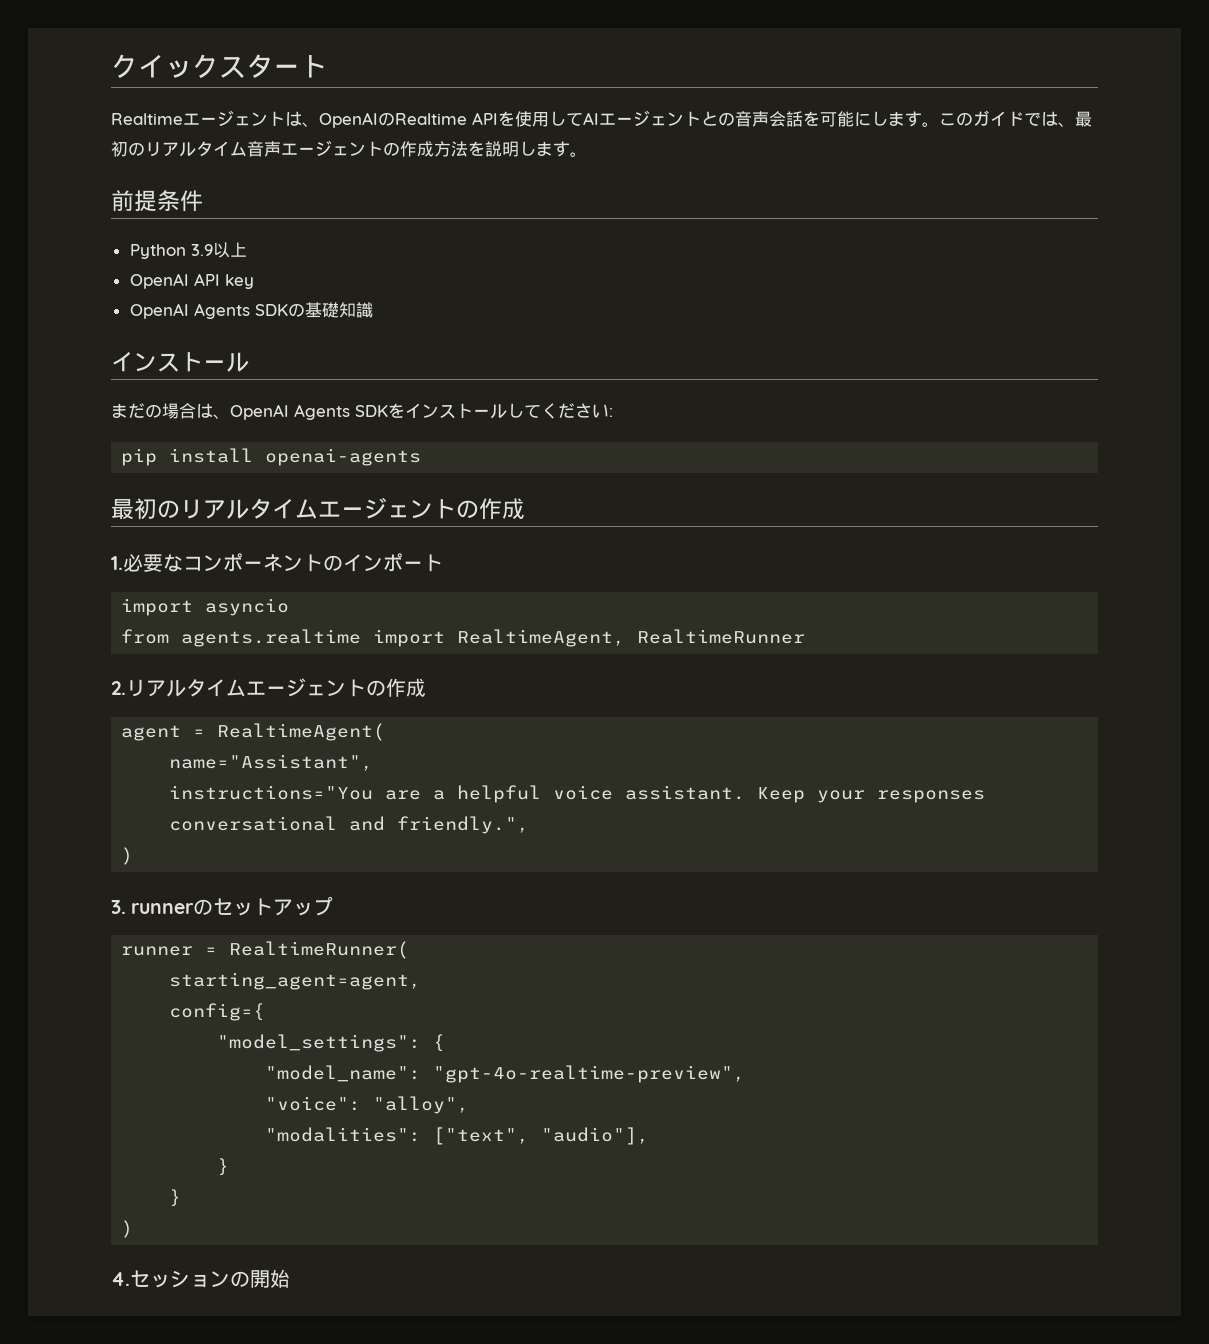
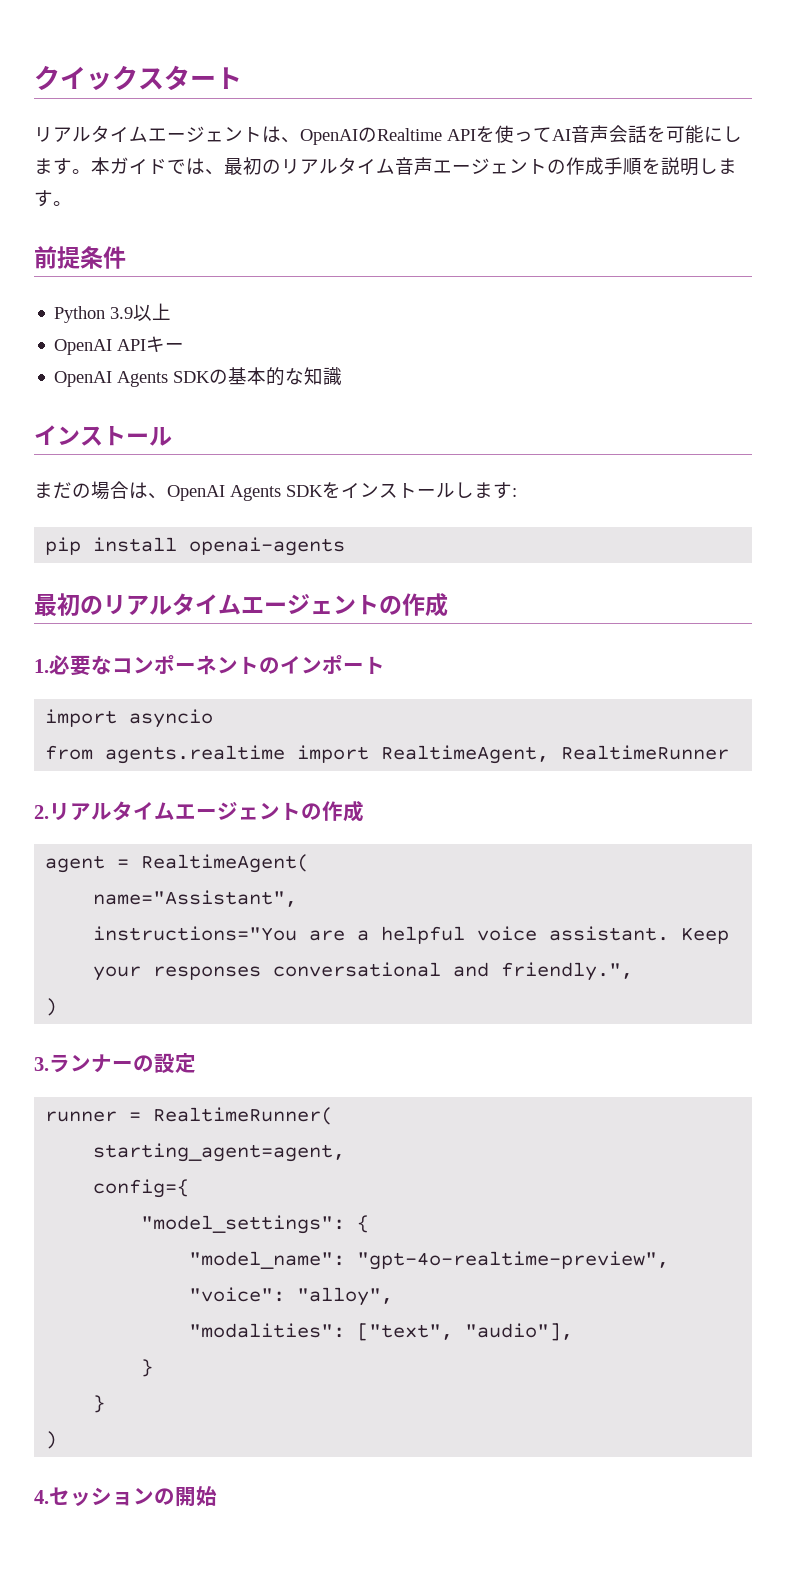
- Realtimeエージェントは、OpenAIのRealtime APIを使用してAIエージェントとの音声会話を可能にします。
+ リアルタイムエージェントは、OpenAIのRealtime APIを使ってAI音声会話を可能にします。
- このガイドでは、最初のリアルタイム音声エージェントの作成方法を説明します。
+ 本ガイドでは、最初のリアルタイム音声エージェントの作成手順を説明します。
- OpenAI API key
+ OpenAI APIキー
- OpenAI Agents SDKの基礎知識
+ OpenAI Agents SDKの基本的な知識
- まだの場合は、OpenAI Agents SDKをインストールしてください:
+ まだの場合は、OpenAI Agents SDKをインストールします:
- 3. runnerのセットアップ
+ 3.ランナーの設定

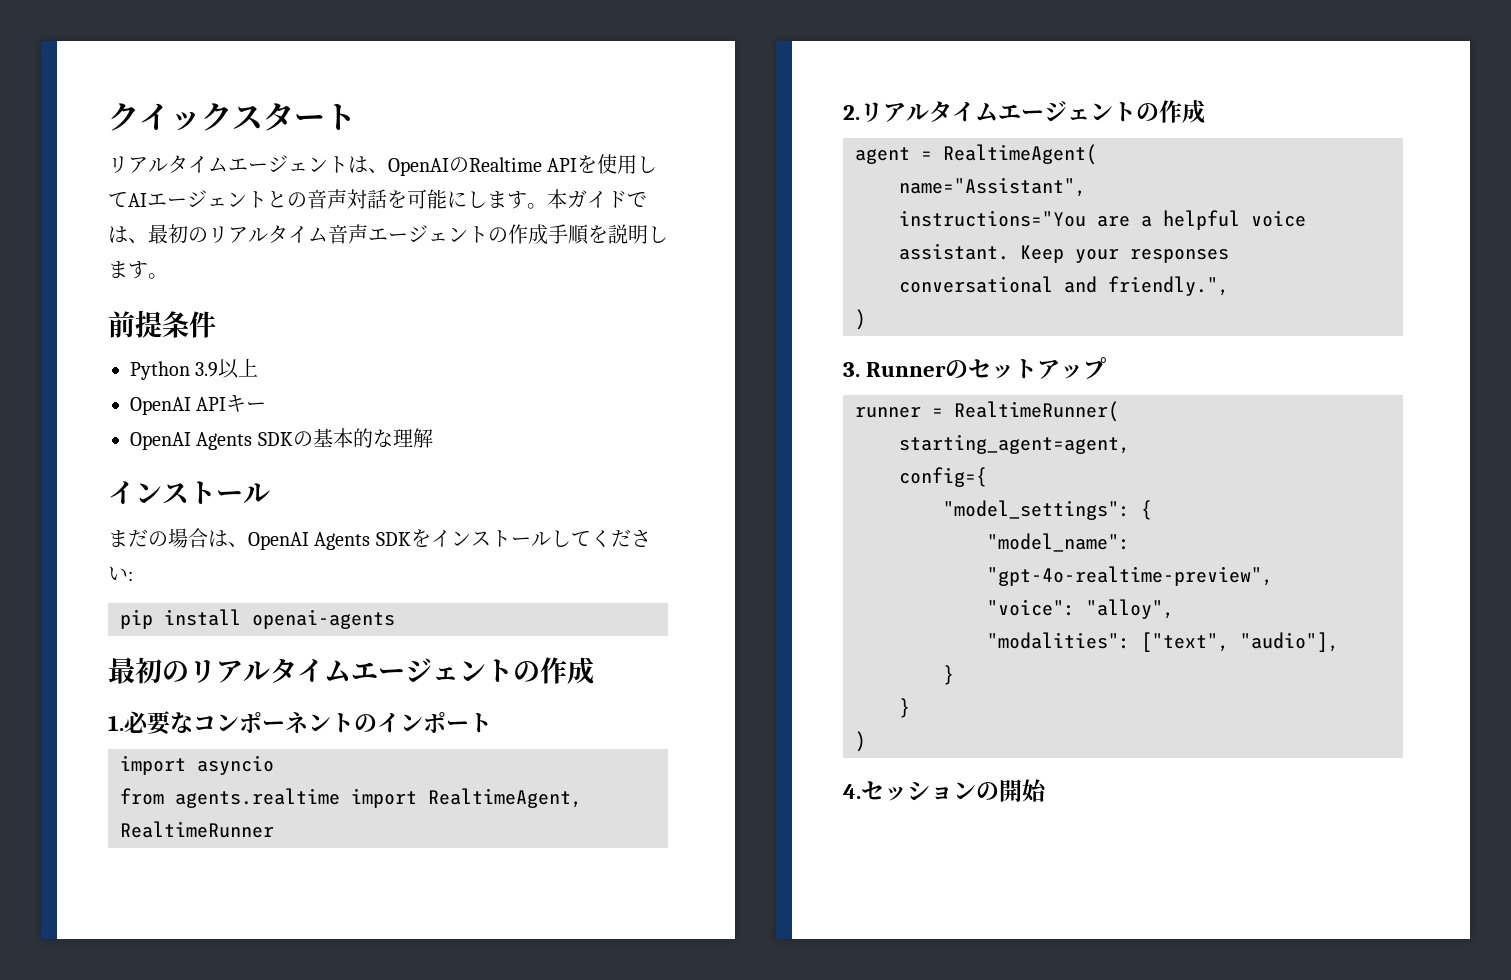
- リアルタイムエージェントは、OpenAIのRealtime APIを使ってAI音声会話を可能にします。
+ リアルタイムエージェントは、OpenAIのRealtime APIを使用してAIエージェントとの音声対話を可能にします。
- OpenAI Agents SDKの基本的な知識
+ OpenAI Agents SDKの基本的な理解
- まだの場合は、OpenAI Agents SDKをインストールします:
+ まだの場合は、OpenAI Agents SDKをインストールしてください:
- 3.ランナーの設定
+ 3. Runnerのセットアップ

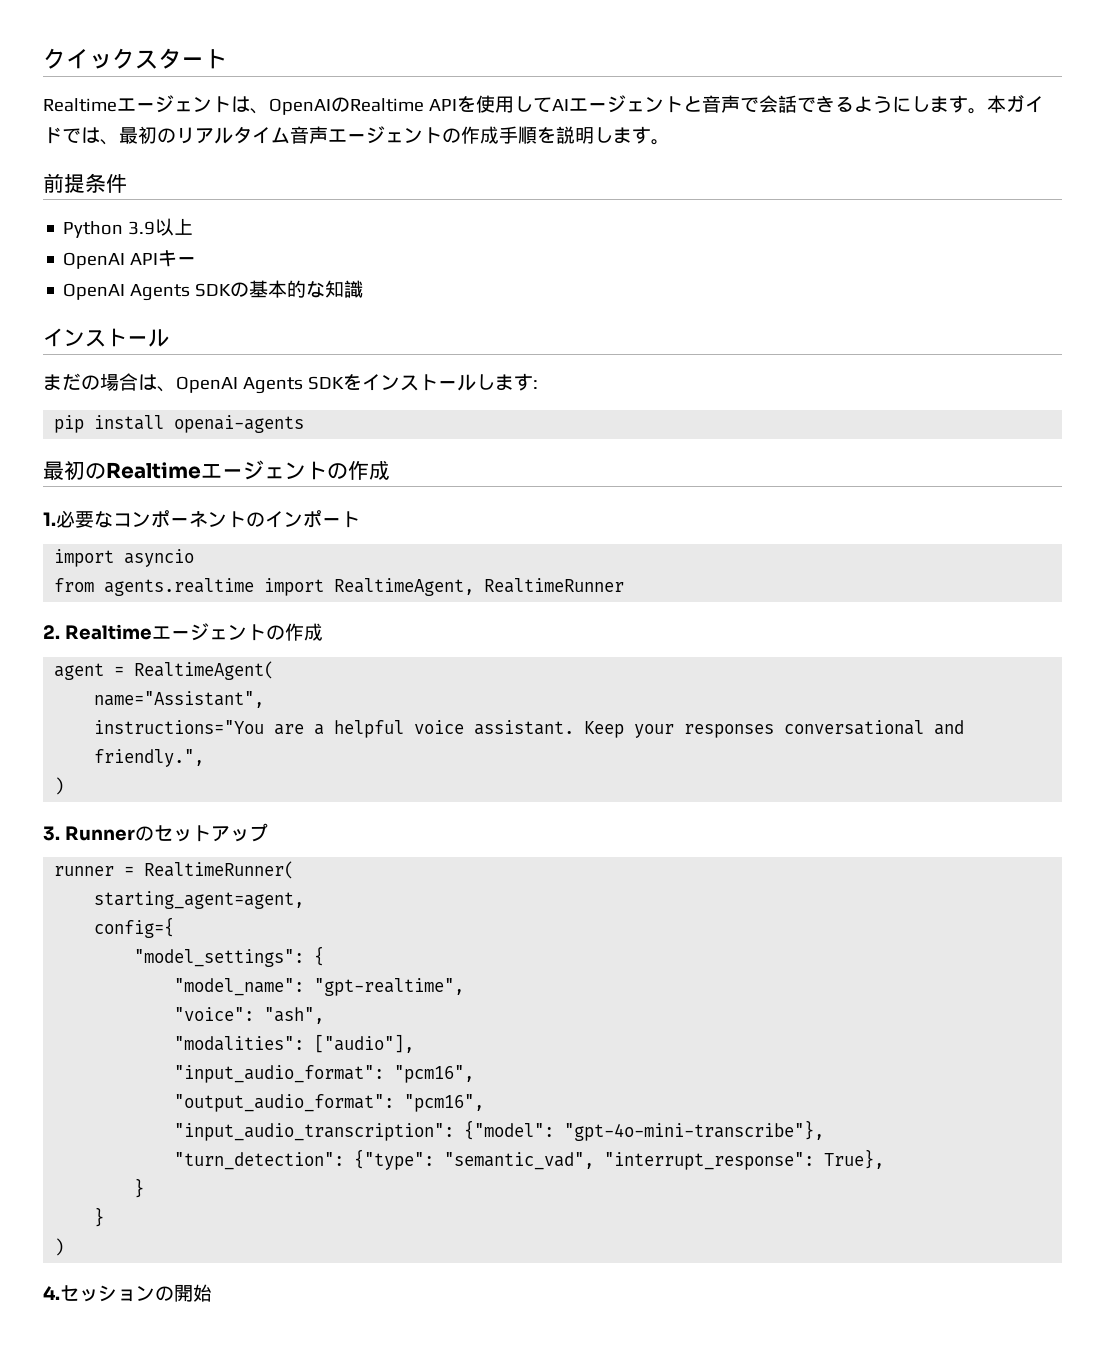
- リアルタイムエージェントは、OpenAIのRealtime APIを使用してAIエージェントとの音声対話を可能にします。
+ Realtimeエージェントは、OpenAIのRealtime APIを使用してAIエージェントと音声で会話できるようにします。
- OpenAI Agents SDKの基本的な理解
+ OpenAI Agents SDKの基本的な知識
- まだの場合は、OpenAI Agents SDKをインストールしてください:
+ まだの場合は、OpenAI Agents SDKをインストールします:
- 最初のリアルタイムエージェントの作成
+ 最初のRealtimeエージェントの作成
- 2.リアルタイムエージェントの作成
+ 2. Realtimeエージェントの作成
- "model_name": "gpt-4o-realtime-preview",
+ "model_name": "gpt-realtime",
- "voice": "alloy",
+ "voice": "ash",
- "modalities": ["text", "audio"],
+ "modalities": ["audio"],
+ "input_audio_format": "pcm16",
+ "output_audio_format": "pcm16",
+ "input_audio_transcription": {"model": "gpt-4o-mini-transcribe"},
+ "turn_detection": {"type": "semantic_vad", "interrupt_response": True},

